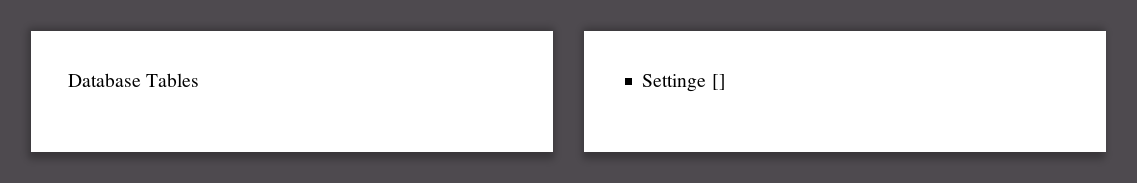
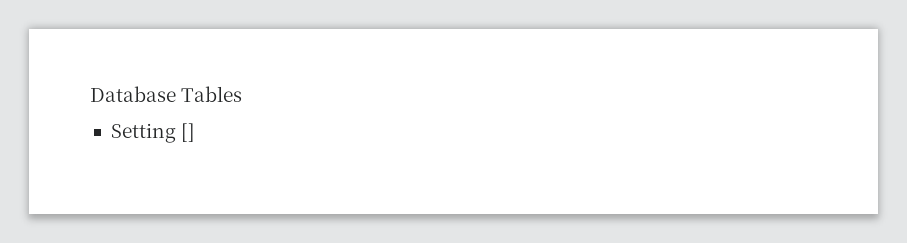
- Settinge []
+ Setting []

